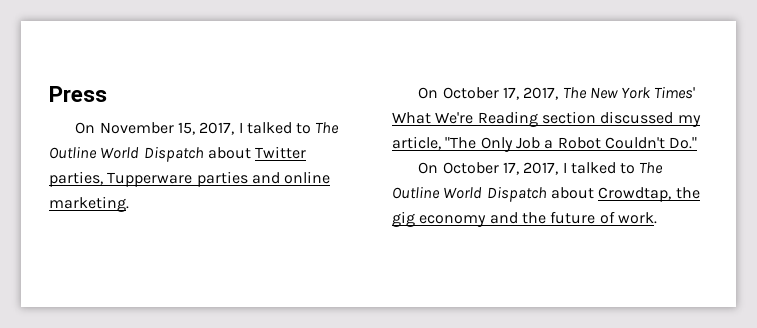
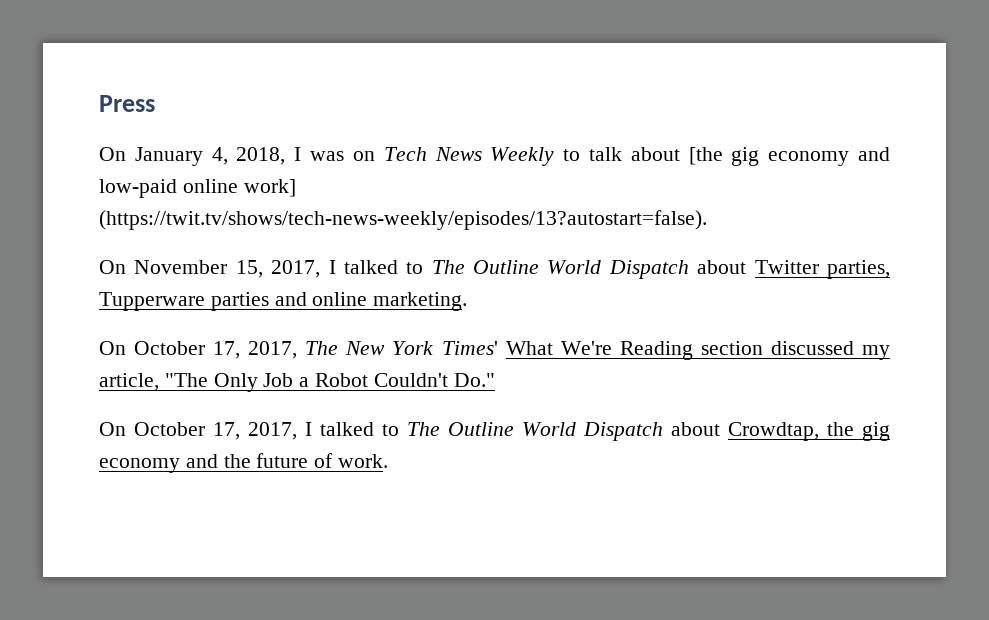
+ On January 4, 2018, I was on Tech News Weekly to talk about [the gig economy and low-paid online work] (https://twit.tv/shows/tech-news-weekly/episodes/13?autostart=false).

